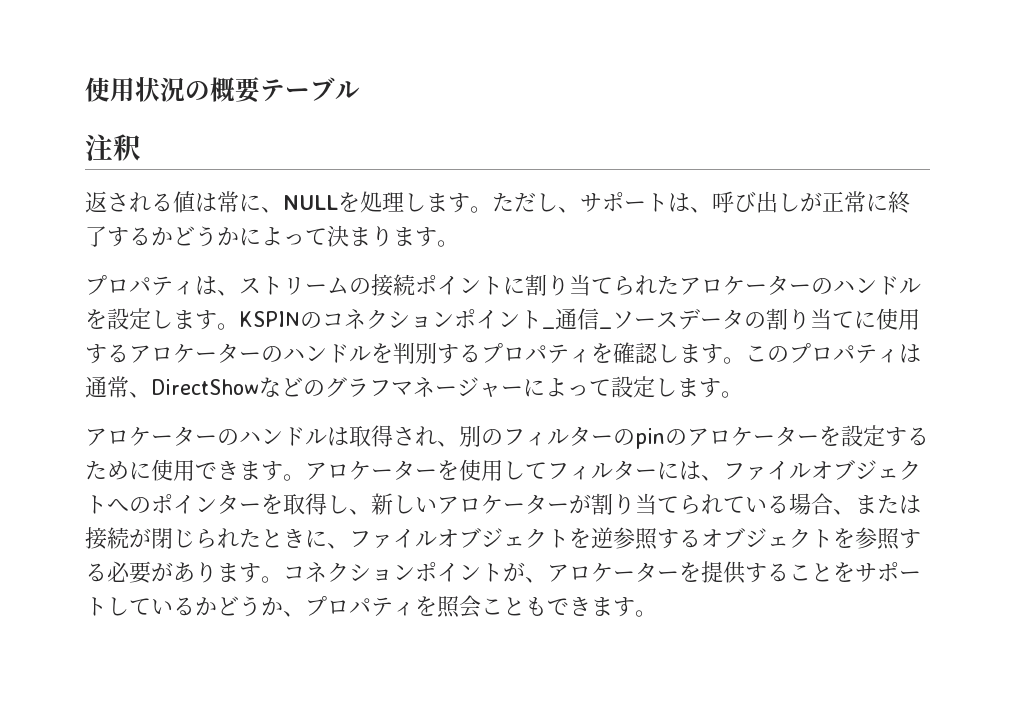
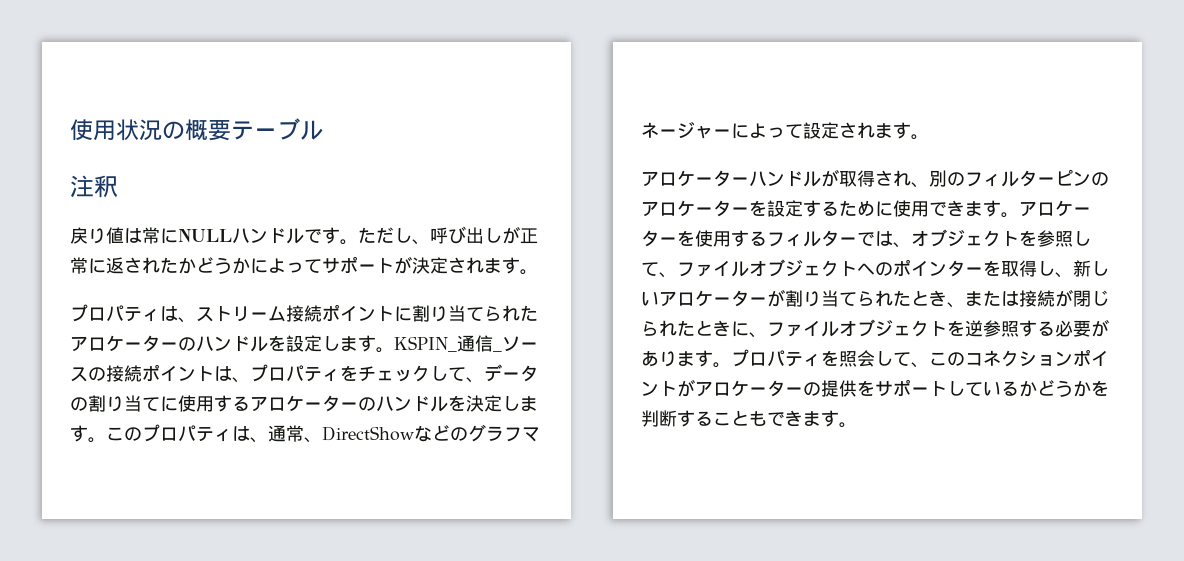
- 返される値は常に、NULLを処理します。ただし、サポートは、呼び出しが正常に終了するかどうかによって決まります。
+ 戻り値は常にNULLハンドルです。ただし、呼び出しが正常に返されたかどうかによってサポートが決定されます。
- プロパティは、ストリームの接続ポイントに割り当てられたアロケーターのハンドルを設定します。
+ プロパティは、ストリーム接続ポイントに割り当てられたアロケーターのハンドルを設定します。
- KSPINのコネクションポイント_通信_ソースデータの割り当てに使用するアロケーターのハンドルを判別するプロパティを確認します。
+ KSPIN_通信_ソースの接続ポイントは、プロパティをチェックして、データの割り当てに使用するアロケーターのハンドルを決定します。
- このプロパティは通常、DirectShowなどのグラフマネージャーによって設定します。
+ このプロパティは、通常、DirectShowなどのグラフマネージャーによって設定されます。
- アロケーターのハンドルは取得され、別のフィルターのpinのアロケーターを設定するために使用できます。
+ アロケーターハンドルが取得され、別のフィルターピンのアロケーターを設定するために使用できます。
- アロケーターを使用してフィルターには、ファイルオブジェクトへのポインターを取得し、新しいアロケーターが割り当てられている場合、または接続が閉じられたときに、ファイルオブジェクトを逆参照するオブジェクトを参照する必要があります。コネクションポイントが、アロケーターを提供することをサポートしているかどうか、プロパティを照会こともできます。
+ アロケーターを使用するフィルターでは、オブジェクトを参照して、ファイルオブジェクトへのポインターを取得し、新しいアロケーターが割り当てられたとき、または接続が閉じられたときに、ファイルオブジェクトを逆参照する必要があります。プロパティを照会して、このコネクションポイントがアロケーターの提供をサポートしているかどうかを判断することもできます。

